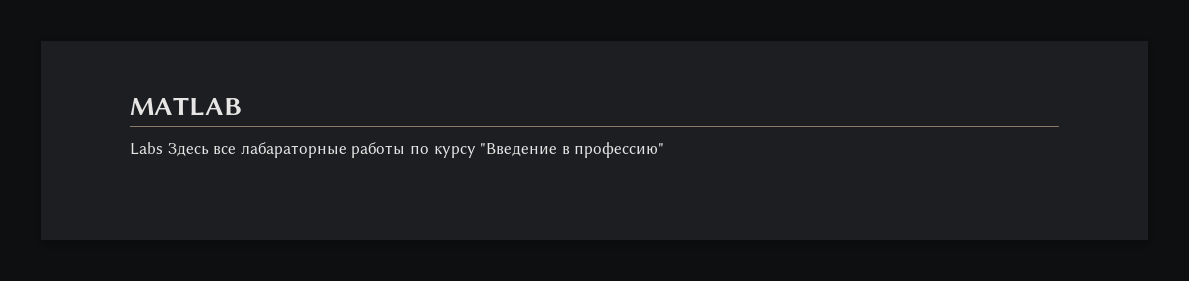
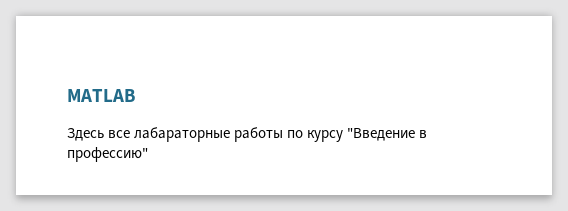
- Labs Здесь все лабараторные работы по курсу "Введение в профессию"
+ Здесь все лабараторные работы по курсу "Введение в профессию"

